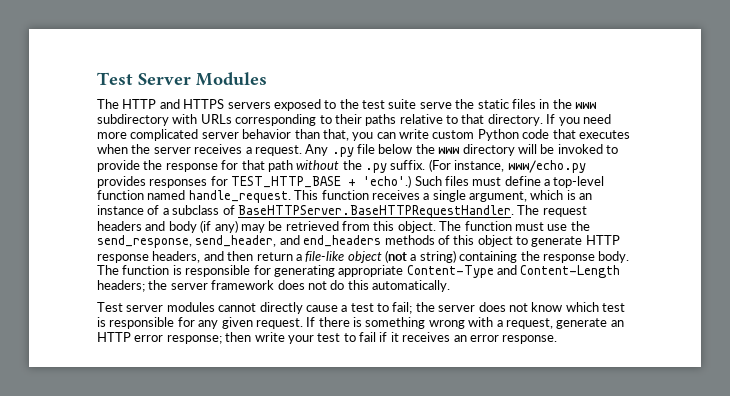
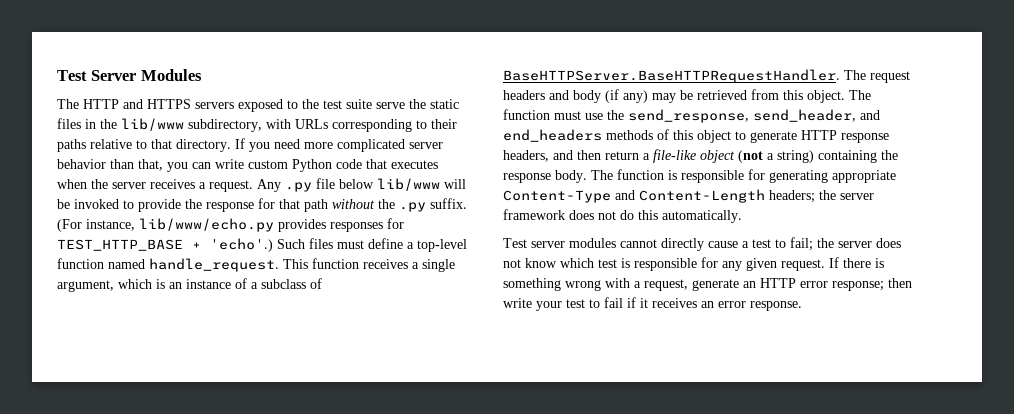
- The HTTP and HTTPS servers exposed to the test suite serve the static files in the www subdirectory with URLs corresponding to their paths relative to that directory.
+ The HTTP and HTTPS servers exposed to the test suite serve the static files in the lib/www subdirectory, with URLs corresponding to their paths relative to that directory.
- Any .py file below the www directory will be invoked to provide the response for that path without the .py suffix.
+ Any .py file below lib/www will be invoked to provide the response for that path without the .py suffix.
- (For instance, www/echo.py provides responses for TEST_HTTP_BASE + 'echo'.)
+ (For instance, lib/www/echo.py provides responses for TEST_HTTP_BASE + 'echo'.)

